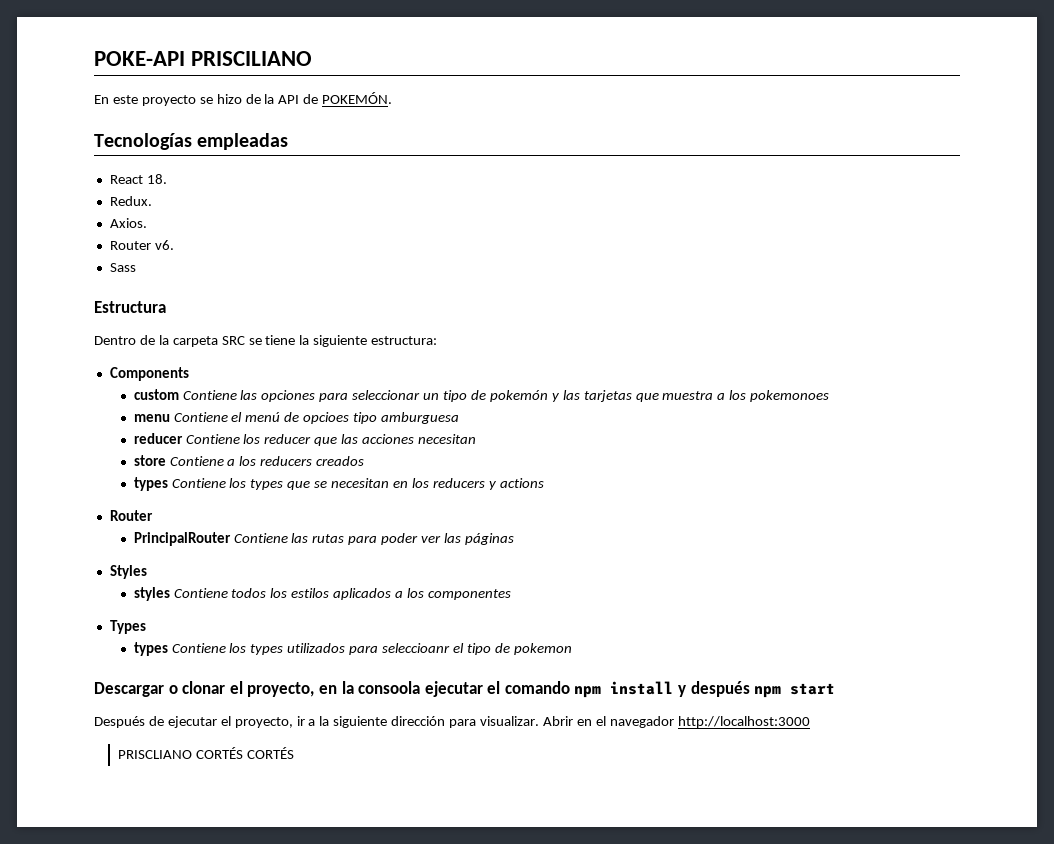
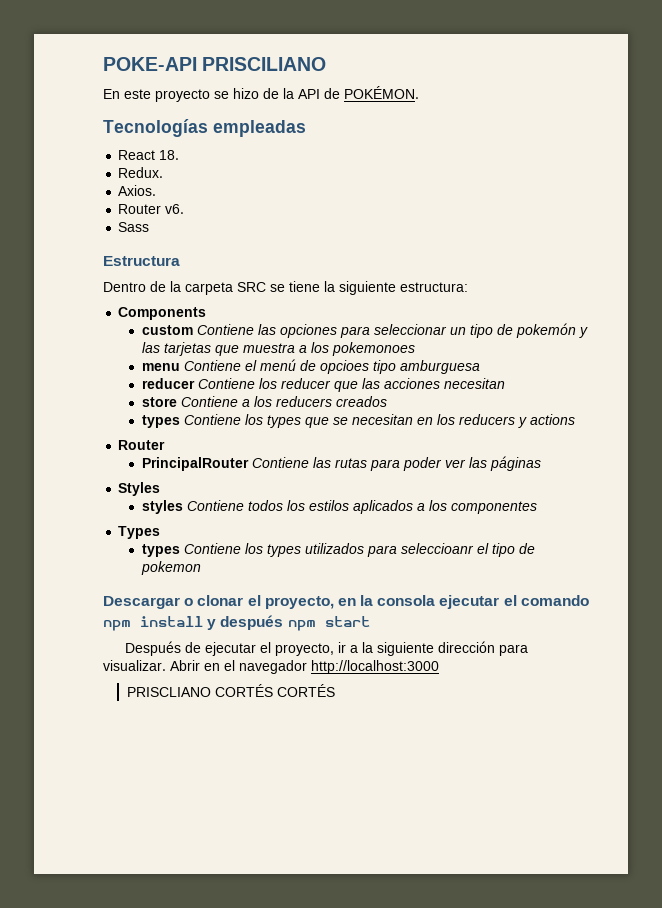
- En este proyecto se hizo de la API de POKEMÓN.
+ En este proyecto se hizo de la API de POKÉMON.
- Descargar o clonar el proyecto, en la consoola ejecutar el comando npm install y después npm start
+ Descargar o clonar el proyecto, en la consola ejecutar el comando npm install y después npm start

